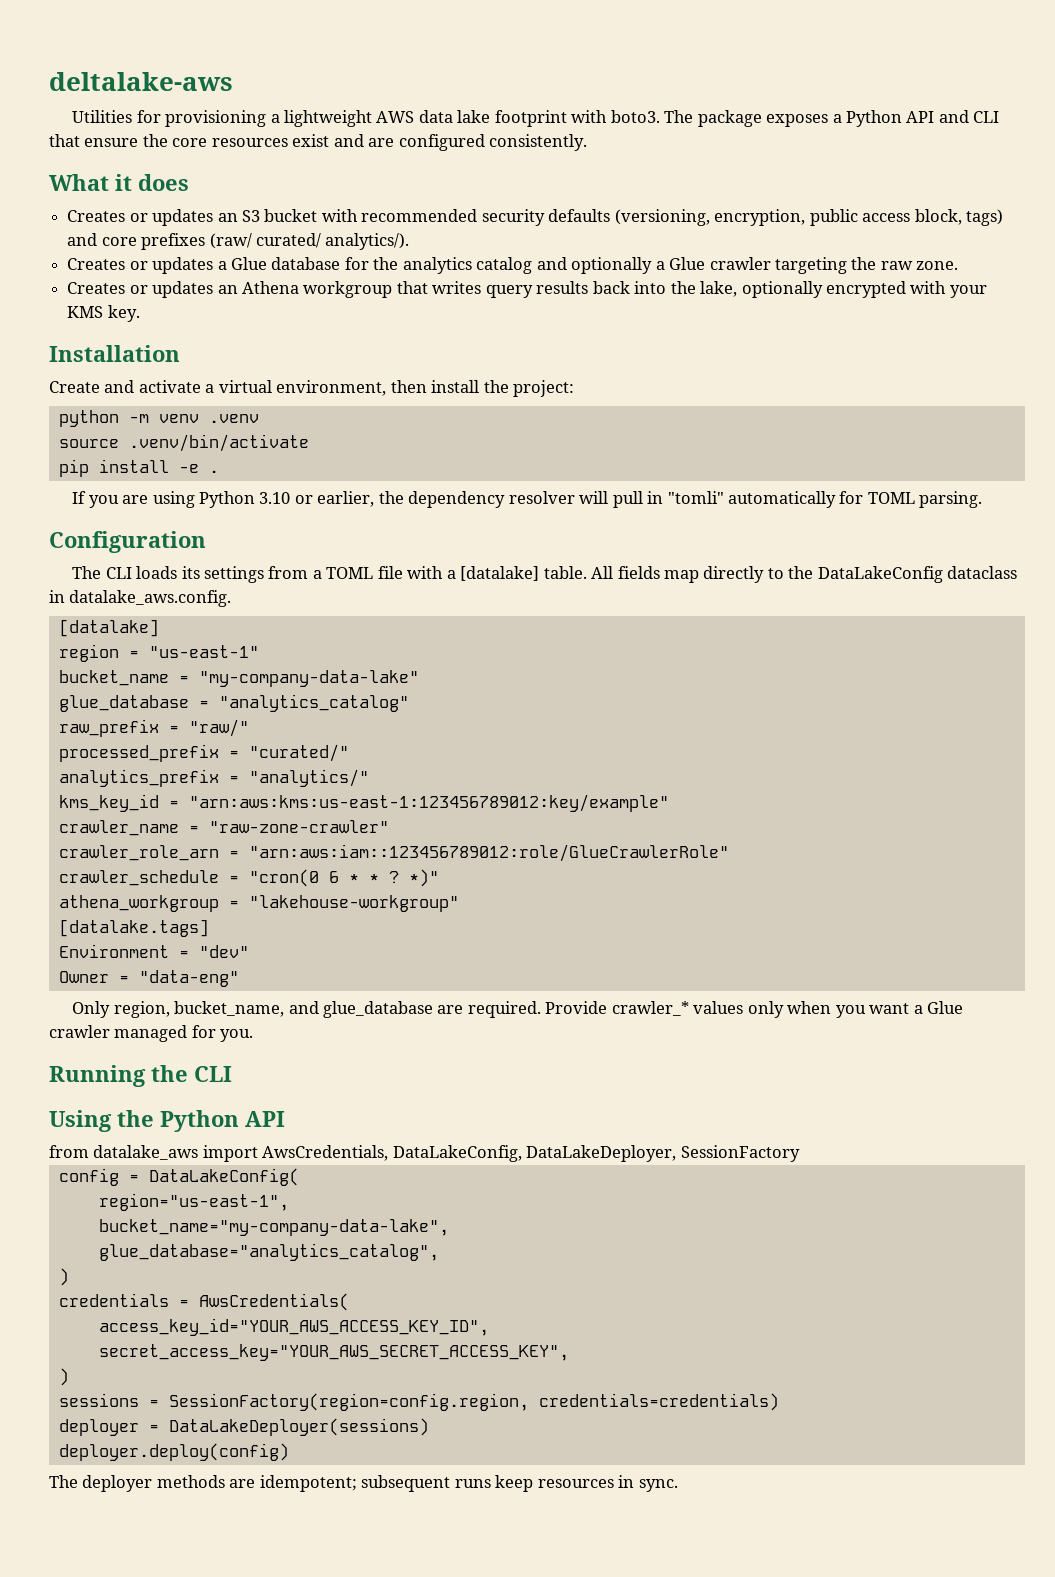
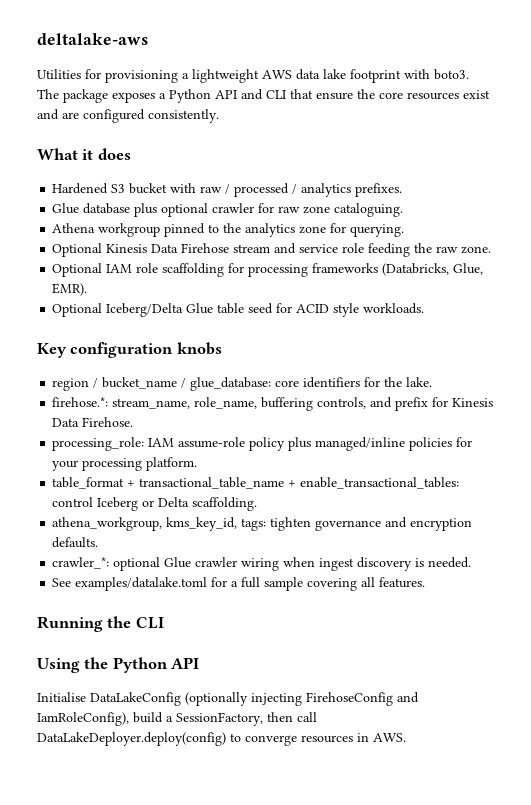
- Creates or updates an S3 bucket with recommended security defaults (versioning, encryption, public access block, tags) and core prefixes (raw/ curated/ analytics/).
- Creates or updates a Glue database for the analytics catalog and optionally a Glue crawler targeting the raw zone.
- Creates or updates an Athena workgroup that writes query results back into the lake, optionally encrypted with your KMS key.
- Installation
- Create and activate a virtual environment, then install the project:
- python -m venv .venv
- source .venv/bin/activate
- pip install -e .
- If you are using Python 3.10 or earlier, the dependency resolver will pull in "tomli" automatically for TOML parsing.
- Configuration
- The CLI loads its settings from a TOML file with a [datalake] table. All fields map directly to the DataLakeConfig dataclass in datalake_aws.config.
- [datalake]
- region = "us-east-1"
- bucket_name = "my-company-data-lake"
- glue_database = "analytics_catalog"
- raw_prefix = "raw/"
- processed_prefix = "curated/"
- analytics_prefix = "analytics/"
- kms_key_id = "arn:aws:kms:us-east-1:123456789012:key/example"
- crawler_name = "raw-zone-crawler"
- crawler_role_arn = "arn:aws:iam::123456789012:role/GlueCrawlerRole"
- crawler_schedule = "cron(0 6 * * ? *)"
- athena_workgroup = "lakehouse-workgroup"
- [datalake.tags]
- Environment = "dev"
- Owner = "data-eng"
- Only region, bucket_name, and glue_database are required. Provide crawler_* values only when you want a Glue crawler managed for you.
+ Hardened S3 bucket with raw / processed / analytics prefixes.
+ Glue database plus optional crawler for raw zone cataloguing.
+ Athena workgroup pinned to the analytics zone for querying.
+ Optional Kinesis Data Firehose stream and service role feeding the raw zone.
+ Optional IAM role scaffolding for processing frameworks (Databricks, Glue, EMR).
+ Optional Iceberg/Delta Glue table seed for ACID style workloads.
+ Key configuration knobs
+ region / bucket_name / glue_database: core identifiers for the lake.
+ firehose.*: stream_name, role_name, buffering controls, and prefix for Kinesis Data Firehose.
+ processing_role: IAM assume-role policy plus managed/inline policies for your processing platform.
+ table_format + transactional_table_name + enable_transactional_tables: control Iceberg or Delta scaffolding.
+ athena_workgroup, kms_key_id, tags: tighten governance and encryption defaults.
+ crawler_*: optional Glue crawler wiring when ingest discovery is needed.
+ See examples/datalake.toml for a full sample covering all features.
- from datalake_aws import AwsCredentials, DataLakeConfig, DataLakeDeployer, SessionFactory
- config = DataLakeConfig(
- region="us-east-1",
- bucket_name="my-company-data-lake",
- glue_database="analytics_catalog",
- )
- credentials = AwsCredentials(
- access_key_id="YOUR_AWS_ACCESS_KEY_ID",
- secret_access_key="YOUR_AWS_SECRET_ACCESS_KEY",
- )
- sessions = SessionFactory(region=config.region, credentials=credentials)
- deployer = DataLakeDeployer(sessions)
- deployer.deploy(config)
- The deployer methods are idempotent; subsequent runs keep resources in sync.
+ Initialise DataLakeConfig (optionally injecting FirehoseConfig and IamRoleConfig), build a SessionFactory, then call DataLakeDeployer.deploy(config) to converge resources in AWS.

